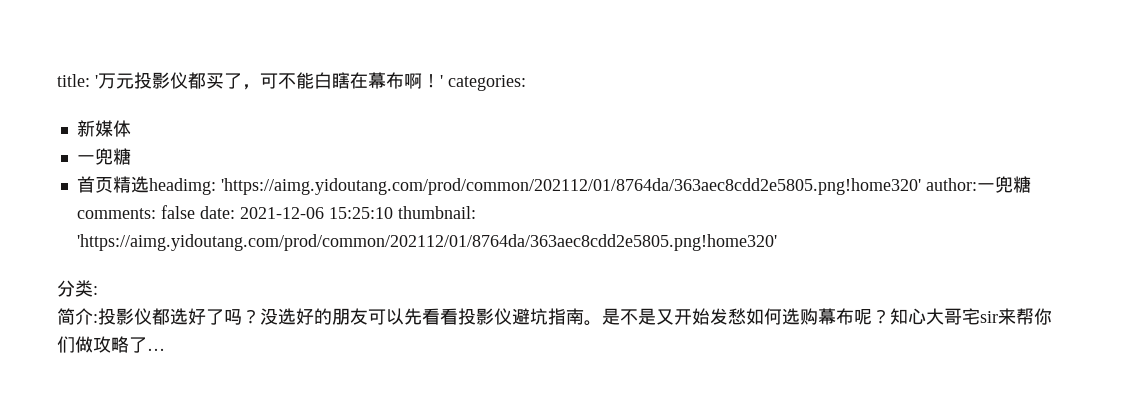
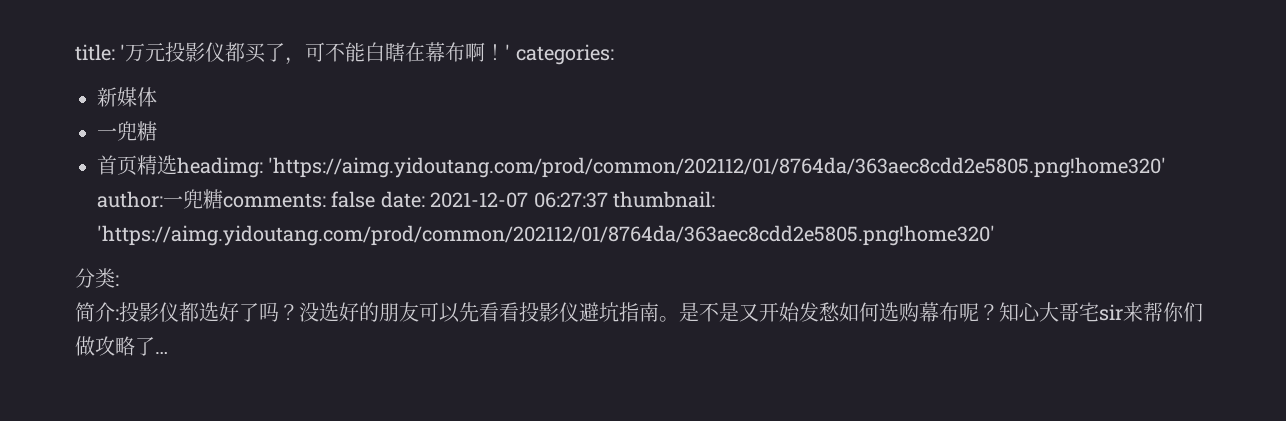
- 首页精选headimg: 'https://aimg.yidoutang.com/prod/common/202112/01/8764da/363aec8cdd2e5805.png!home320' author:一兜糖comments: false date: 2021-12-06 15:25:10 thumbnail: 'https://aimg.yidoutang.com/prod/common/202112/01/8764da/363aec8cdd2e5805.png!home320'
+ 首页精选headimg: 'https://aimg.yidoutang.com/prod/common/202112/01/8764da/363aec8cdd2e5805.png!home320' author:一兜糖comments: false date: 2021-12-07 06:27:37 thumbnail: 'https://aimg.yidoutang.com/prod/common/202112/01/8764da/363aec8cdd2e5805.png!home320'

